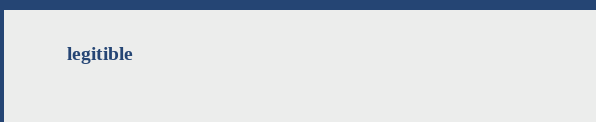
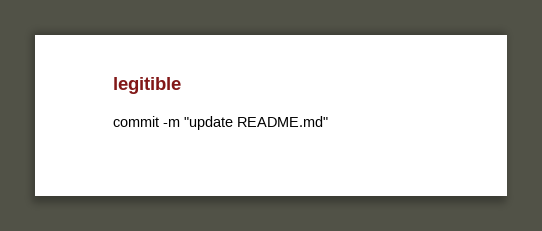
+ commit -m "update README.md"

